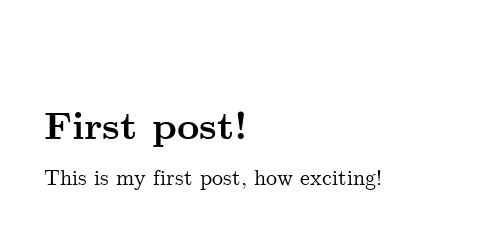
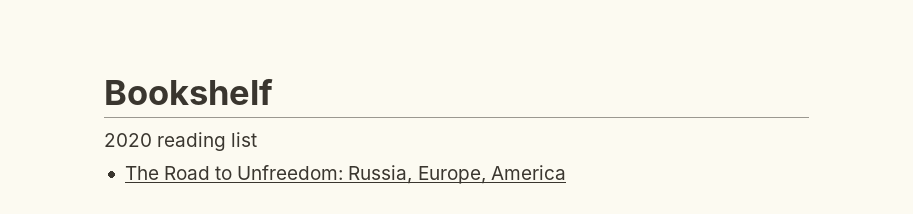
- First post!
- This is my first post, how exciting!
+ Bookshelf
+ 2020 reading list
+ The Road to Unfreedom: Russia, Europe, America

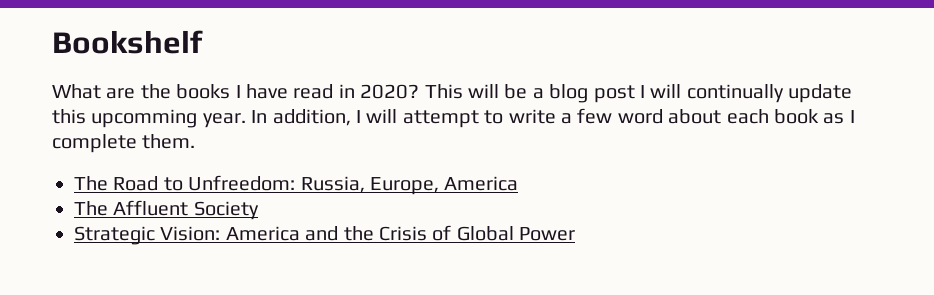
- 2020 reading list
+ What are the books I have read in 2020? This will be a blog post I will continually update this upcomming year. In addition, I will attempt to write a few word about each book as I complete them.
+ The Affluent Society
+ Strategic Vision: America and the Crisis of Global Power

